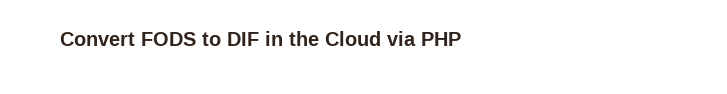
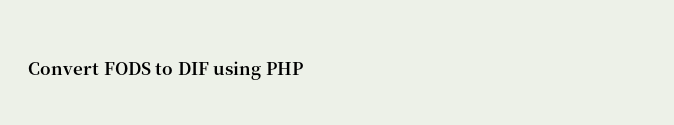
- Convert FODS to DIF in the Cloud via PHP
+ Convert FODS to DIF using PHP

